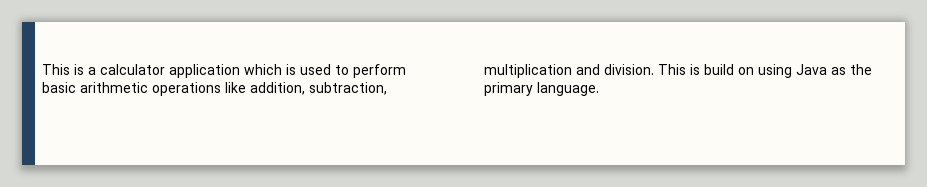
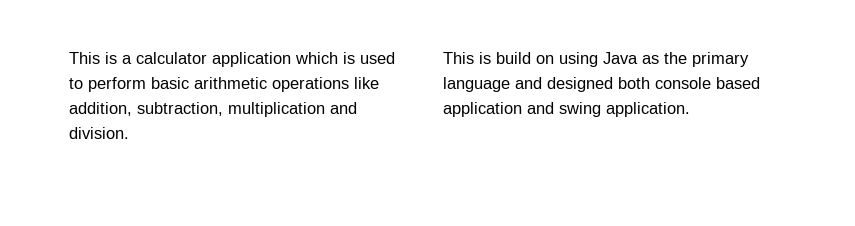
- This is a calculator application which is used to perform basic arithmetic operations like addition, subtraction, multiplication and division. This is build on using Java as the primary language.
+ This is a calculator application which is used to perform basic arithmetic operations like addition, subtraction, multiplication and division.
+ This is build on using Java as the primary language and designed both console based application and swing application.

